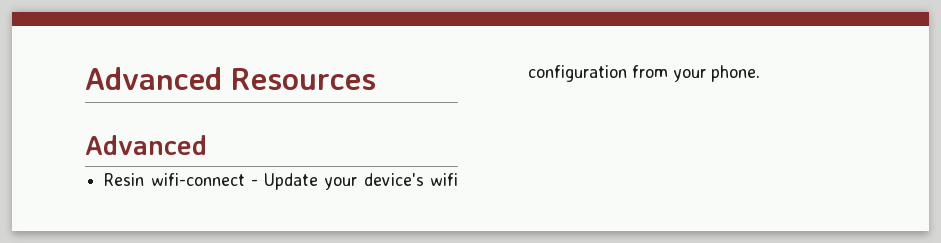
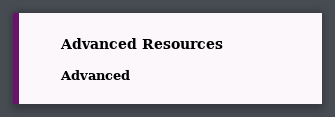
- Resin wifi-connect - Update your device's wifi configuration from your phone.

